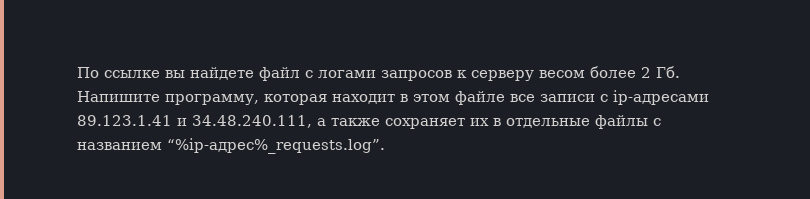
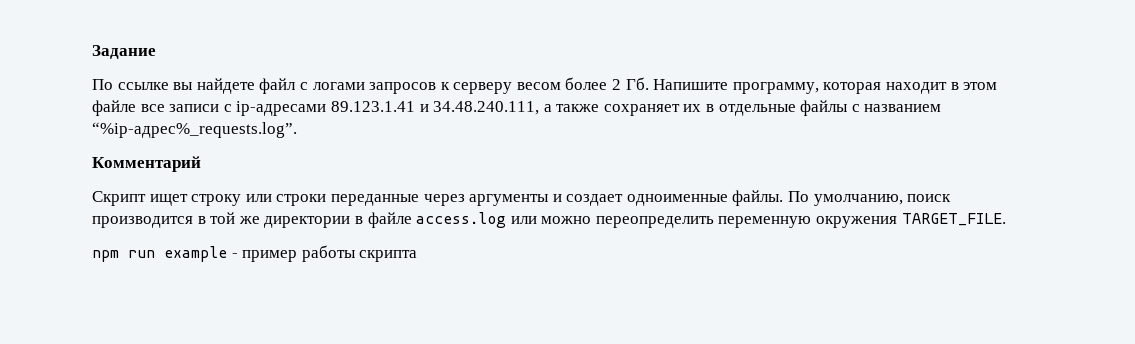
+ Задание
+ Комментарий
+ Скрипт ищет строку или строки переданные через аргументы и создает одноименные файлы. По умолчанию, поиск производится в той же директории в файле access.log или можно переопределить переменную окружения TARGET_FILE.
+ npm run example - пример работы скрипта

